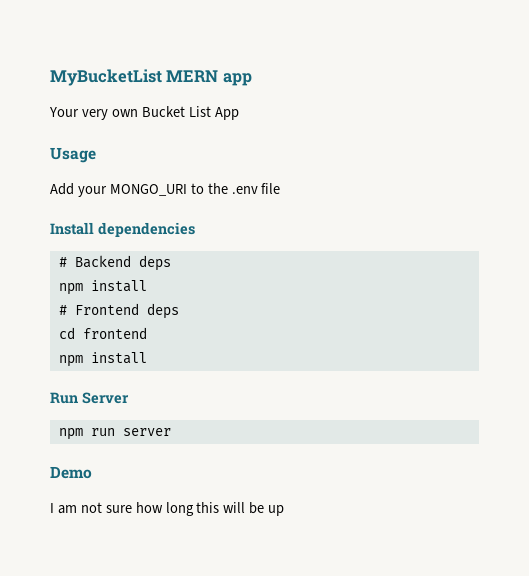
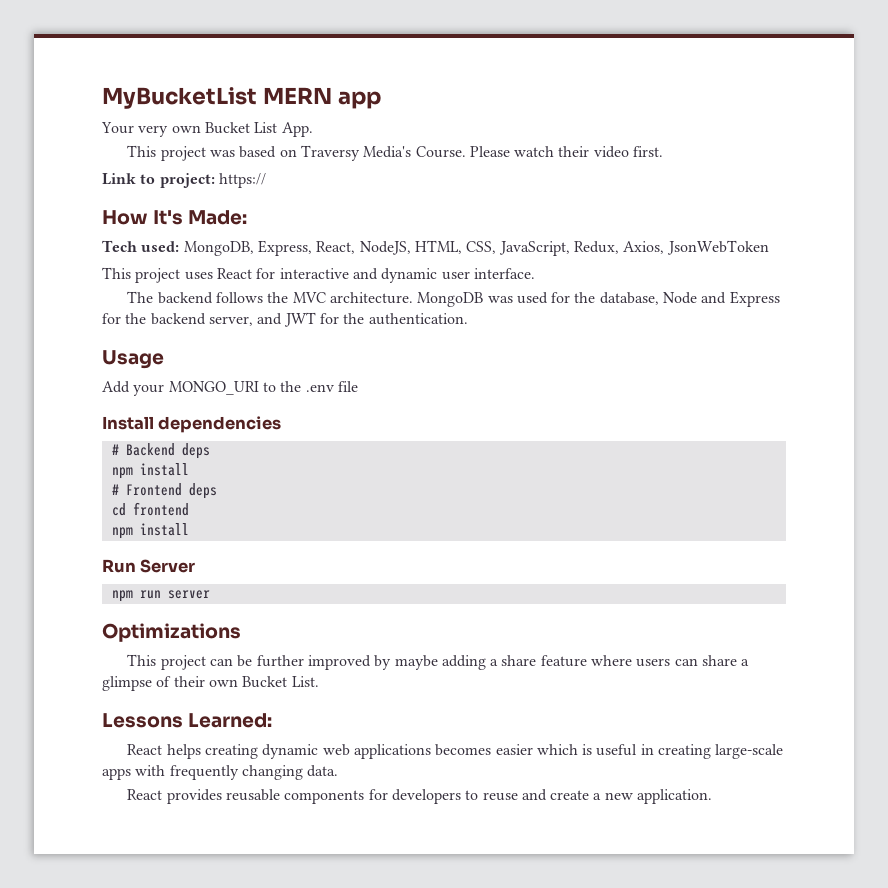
- Your very own Bucket List App
+ Your very own Bucket List App.
+ This project was based on Traversy Media's Course. Please watch their video first.
+ Link to project: https://
+ How It's Made:
+ Tech used: MongoDB, Express, React, NodeJS, HTML, CSS, JavaScript, Redux, Axios, JsonWebToken
+ This project uses React for interactive and dynamic user interface.
+ The backend follows the MVC architecture. MongoDB was used for the database, Node and Express for the backend server, and JWT for the authentication.
- Demo
- I am not sure how long this will be up
+ Optimizations
+ This project can be further improved by maybe adding a share feature where users can share a glimpse of their own Bucket List.
+ Lessons Learned:
+ React helps creating dynamic web applications becomes easier which is useful in creating large-scale apps with frequently changing data.
+ React provides reusable components for developers to reuse and create a new application.

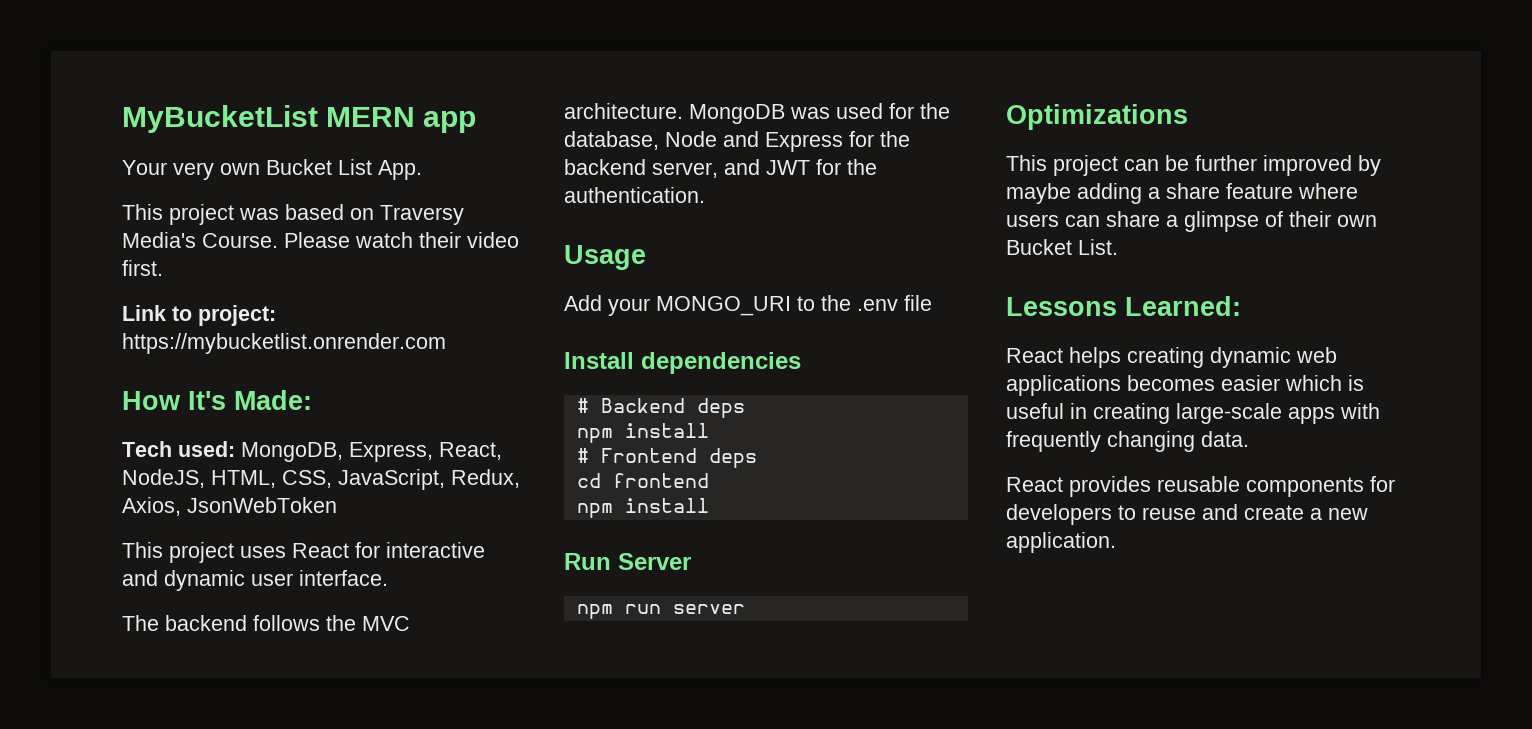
- Link to project: https://
+ Link to project: https://mybucketlist.onrender.com

